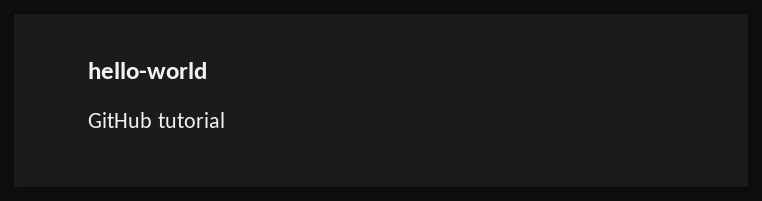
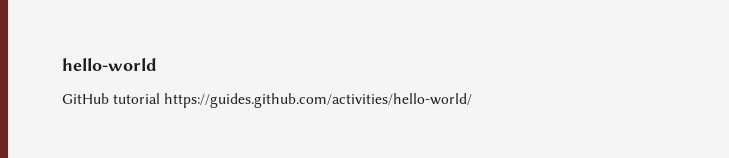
- GitHub tutorial
+ GitHub tutorial https://guides.github.com/activities/hello-world/

